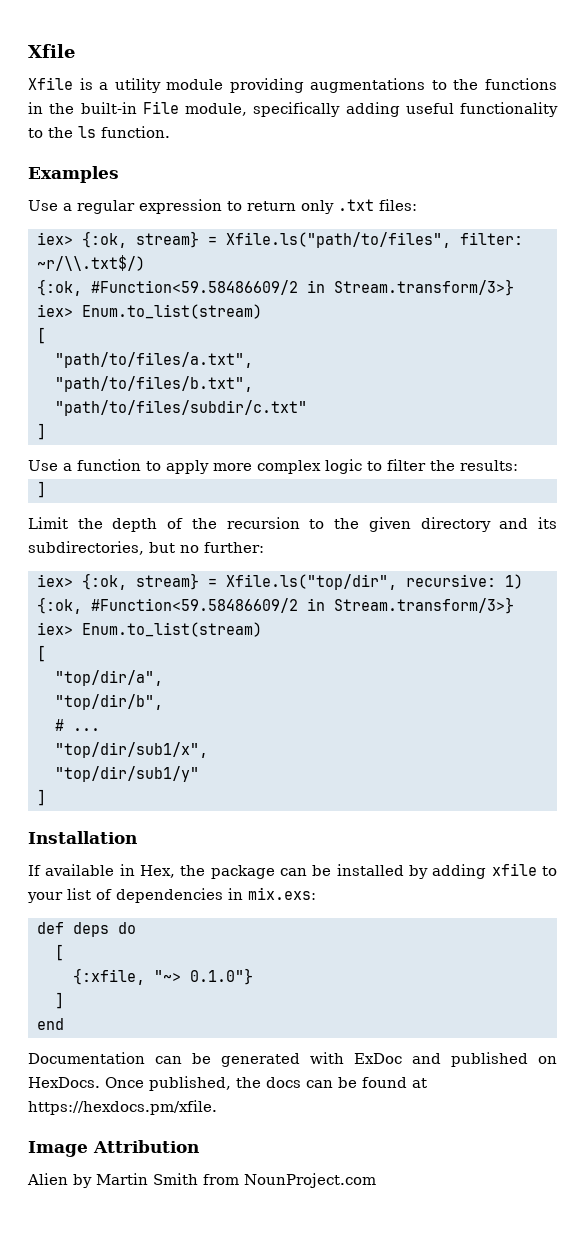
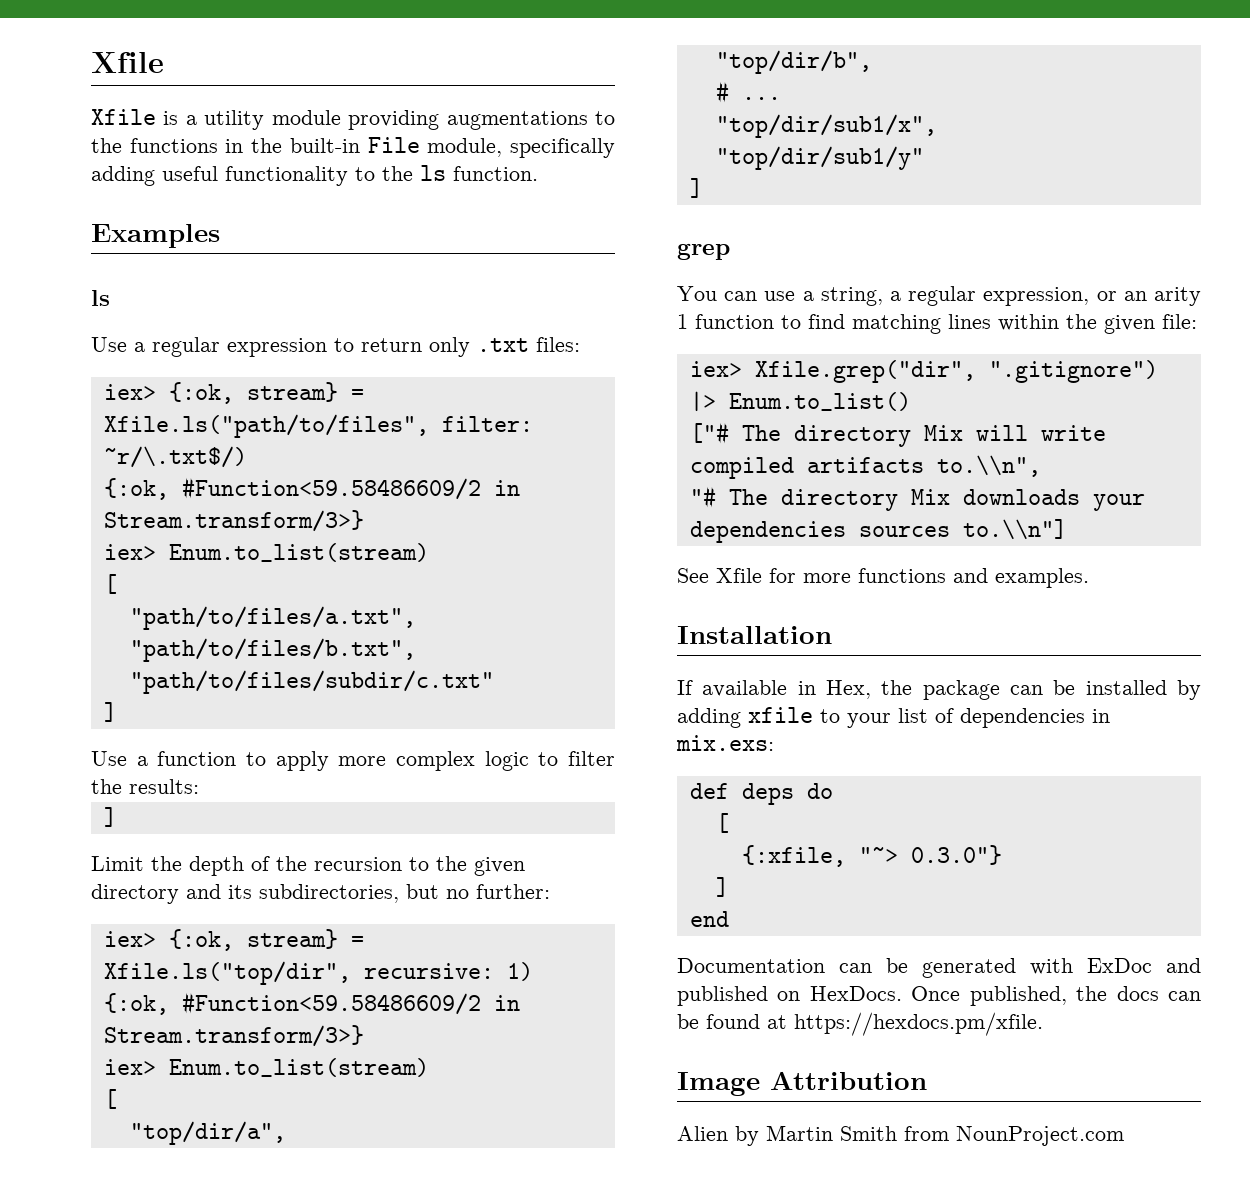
  Examples
+ ls
- iex> {:ok, stream} = Xfile.ls("path/to/files", filter: ~r/\\.txt$/)
+ iex> {:ok, stream} = Xfile.ls("path/to/files", filter: ~r/\.txt$/)
+ grep
+ You can use a string, a regular expression, or an arity 1 function to find matching lines within the given file:
+ iex> Xfile.grep("dir", ".gitignore") |> Enum.to_list()
+ ["# The directory Mix will write compiled artifacts to.\\n",
+ "# The directory Mix downloads your dependencies sources to.\\n"]
+ See Xfile for more functions and examples.
- {:xfile, "~> 0.1.0"}
+ {:xfile, "~> 0.3.0"}

